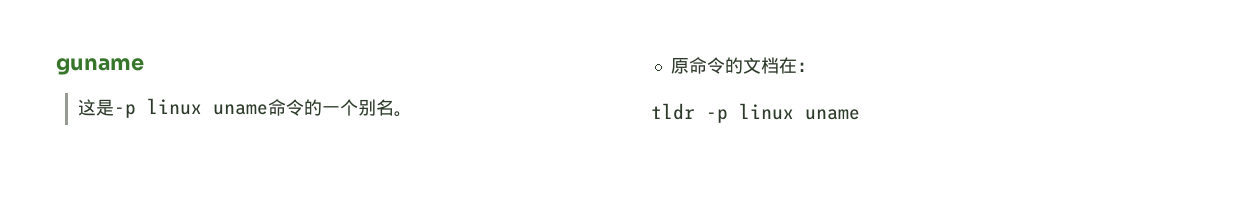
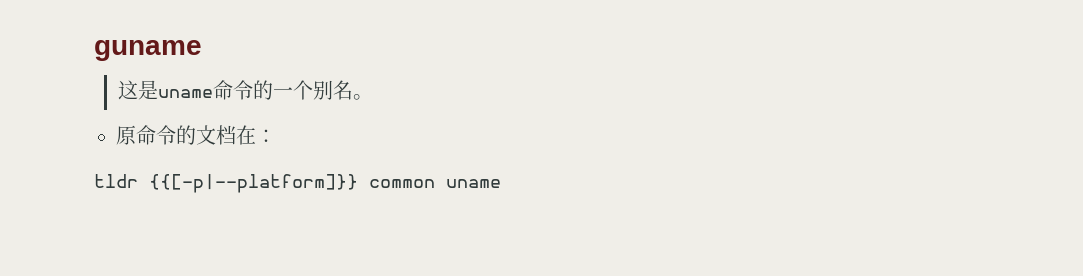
- 这是-p linux uname命令的一个别名。
+ 这是uname命令的一个别名。
- tldr -p linux uname
+ tldr {{[-p|--platform]}} common uname

